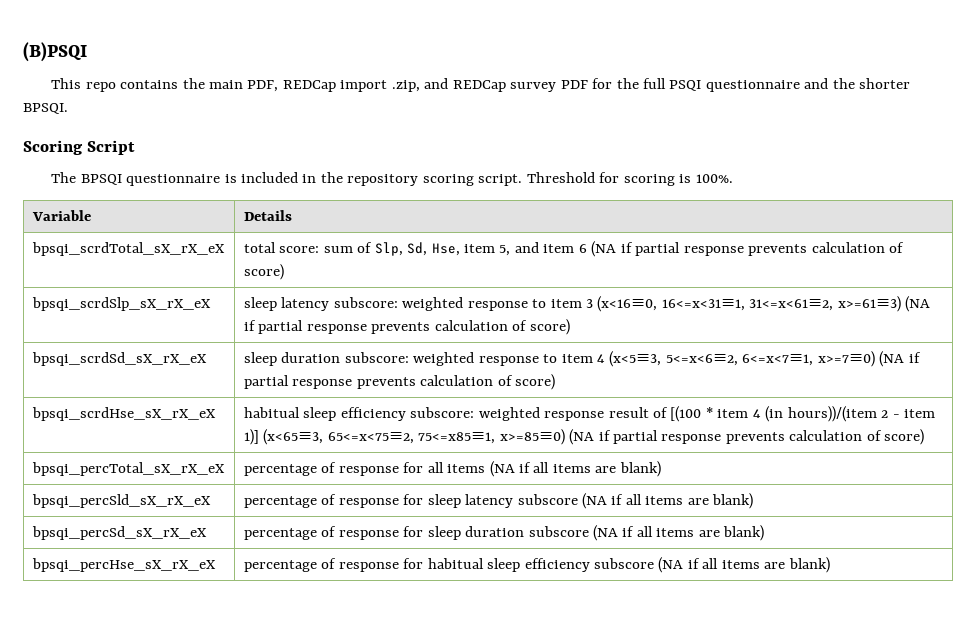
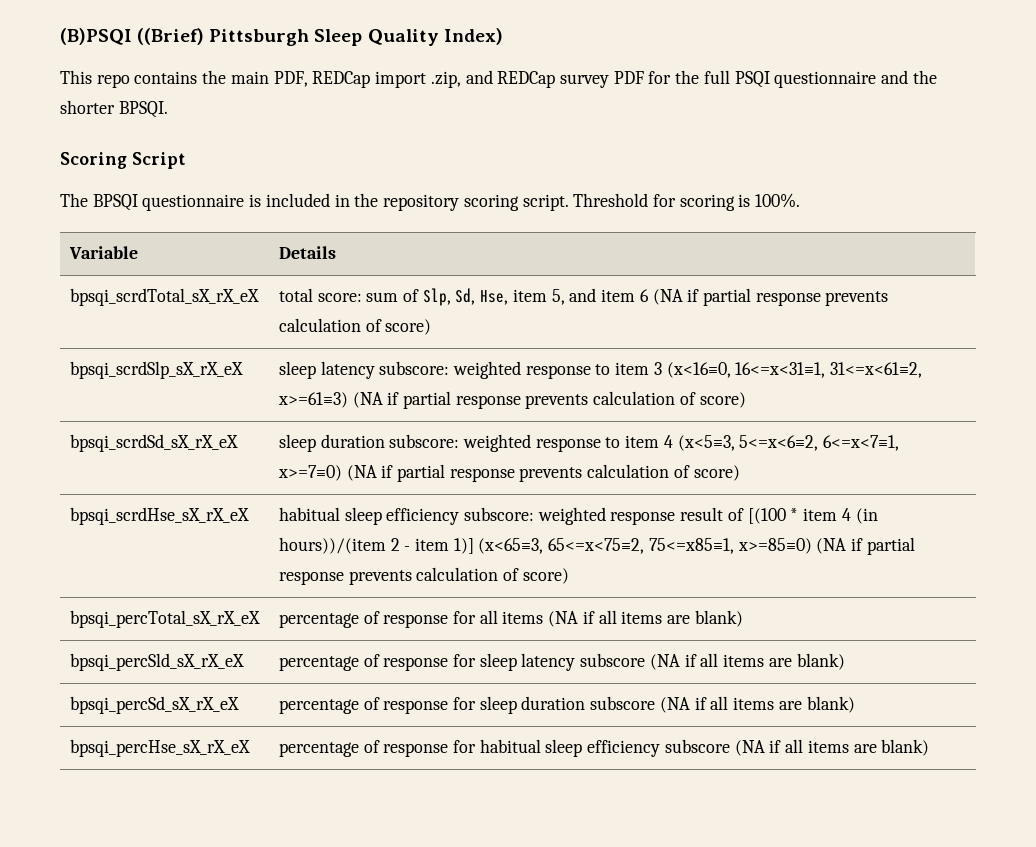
- (B)PSQI
+ (B)PSQI ((Brief) Pittsburgh Sleep Quality Index)

